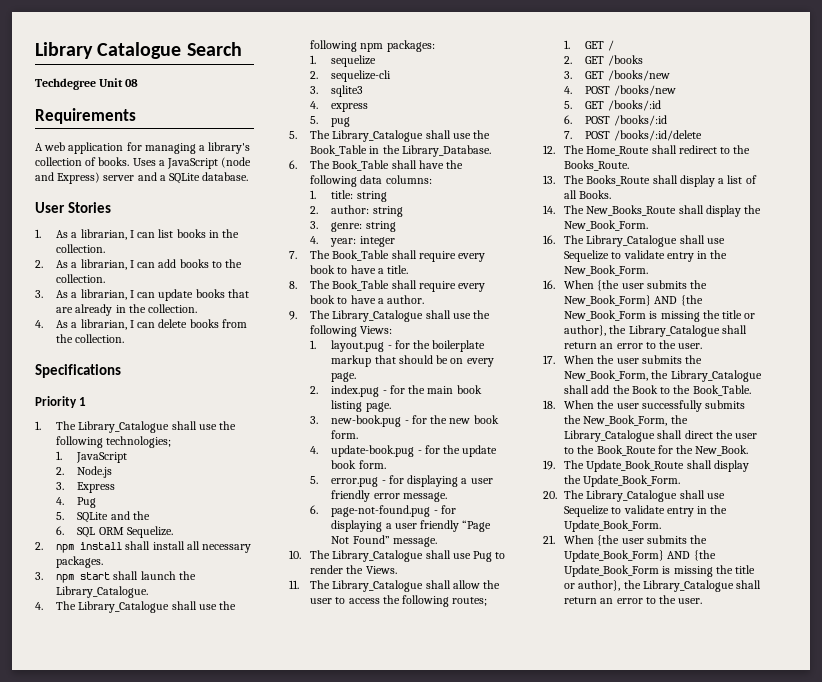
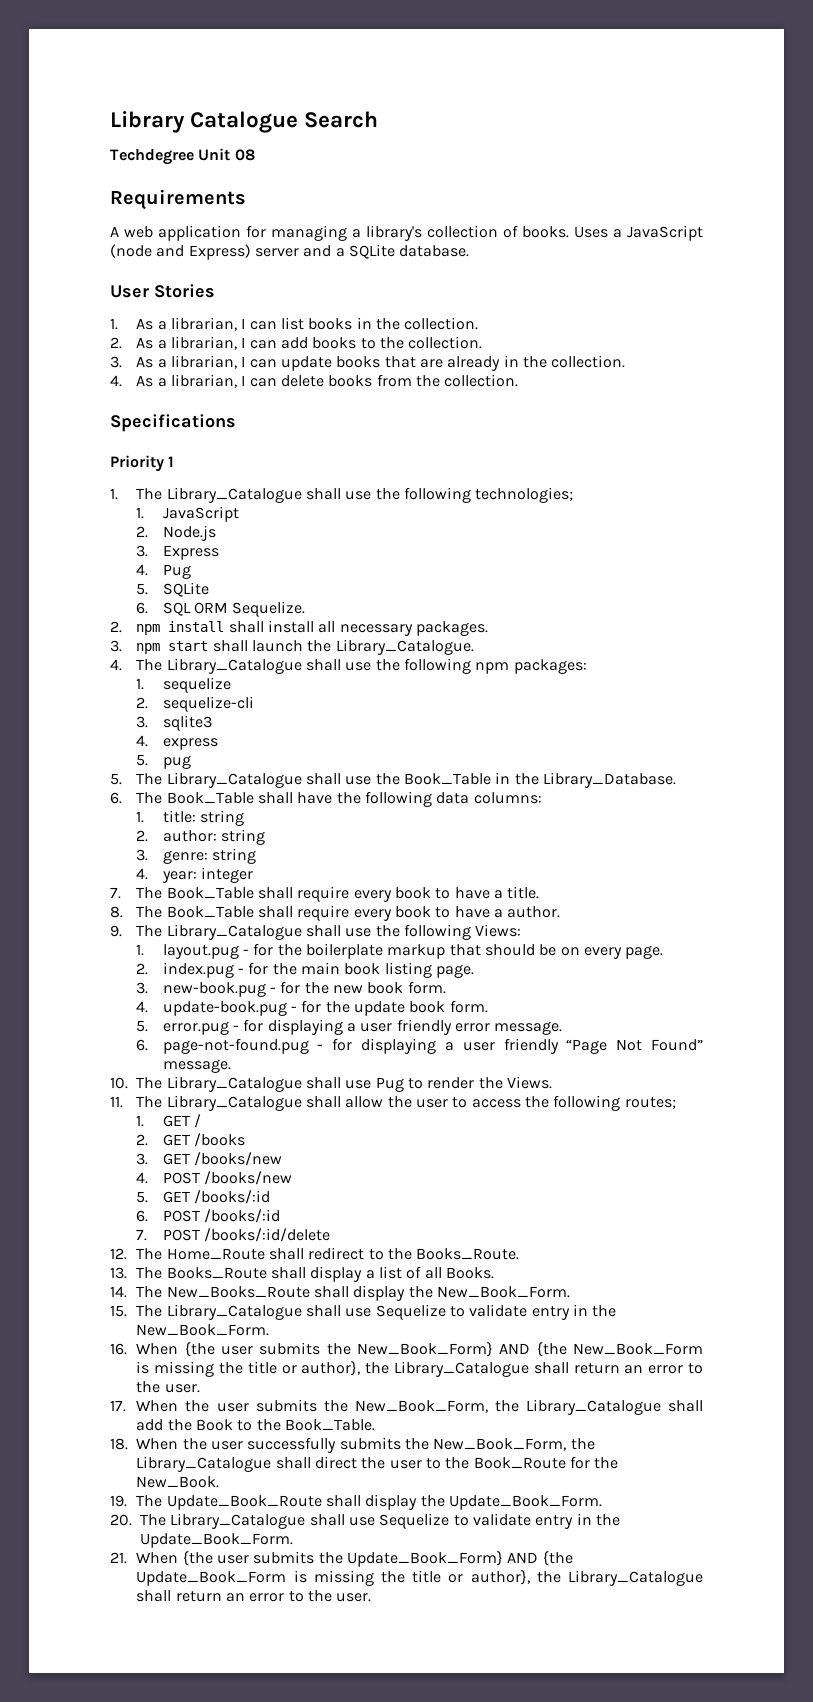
- 5. SQLite and the
+ 5. SQLite
- 16. The Library_Catalogue shall use Sequelize to validate entry in the New_Book_Form.
+ 15. The Library_Catalogue shall use Sequelize to validate entry in the New_Book_Form.

